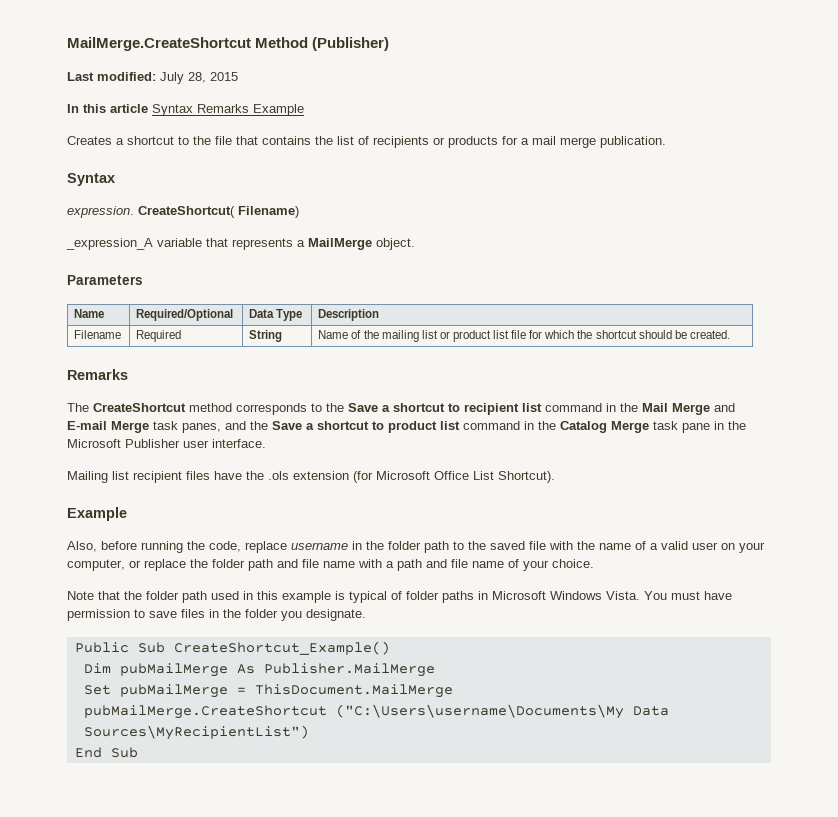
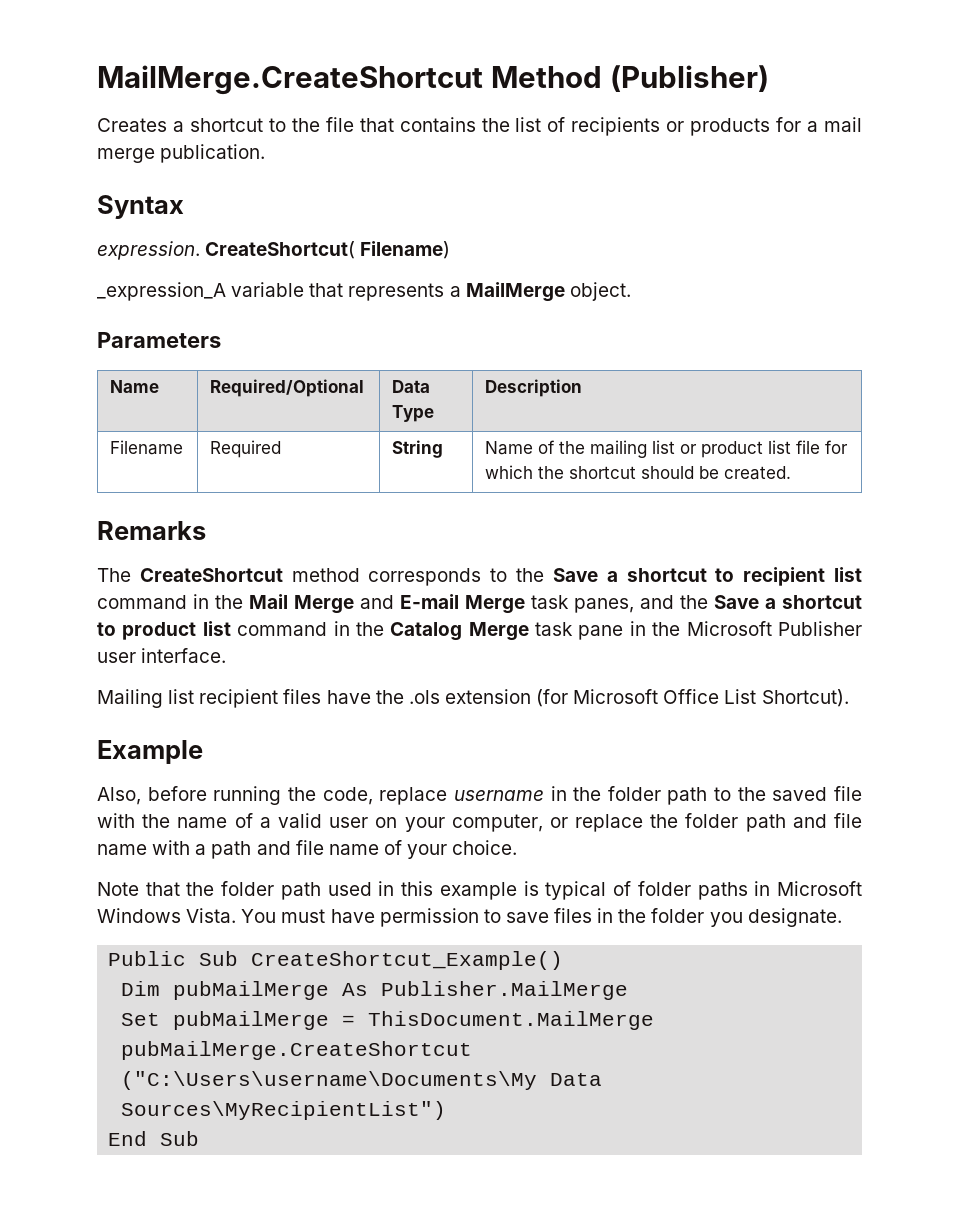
- Last modified: July 28, 2015
- In this article Syntax Remarks Example

